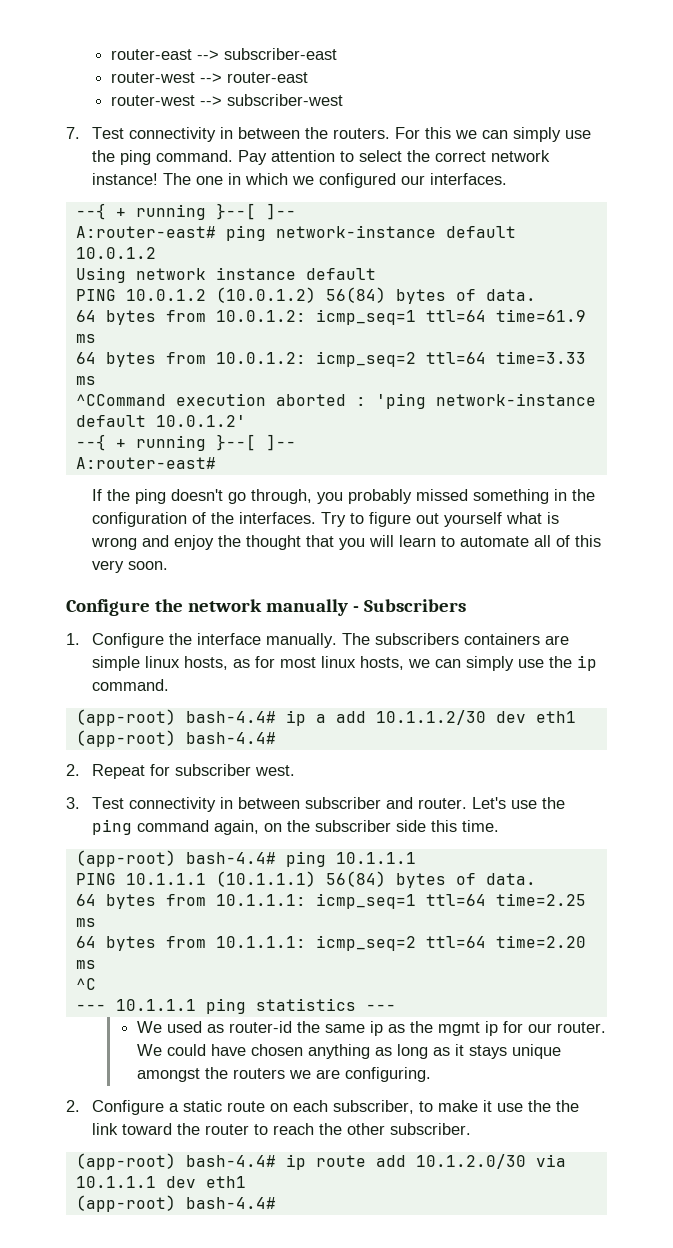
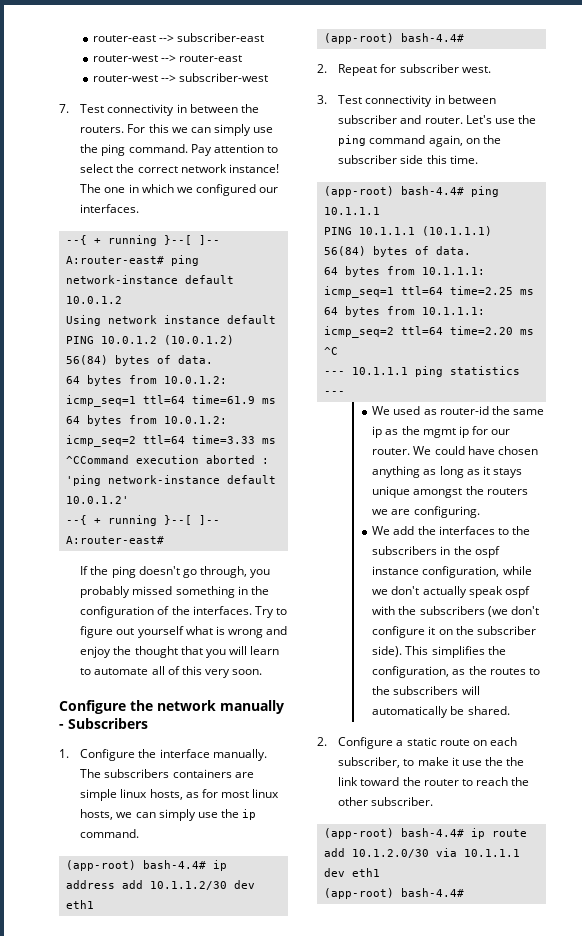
- (app-root) bash-4.4# ip a add 10.1.1.2/30 dev eth1
+ (app-root) bash-4.4# ip address add 10.1.1.2/30 dev eth1
+ We add the interfaces to the subscribers in the ospf instance configuration, while we don't actually speak ospf with the subscribers (we don't configure it on the subscriber side). This simplifies the configuration, as the routes to the subscribers will automatically be shared.

